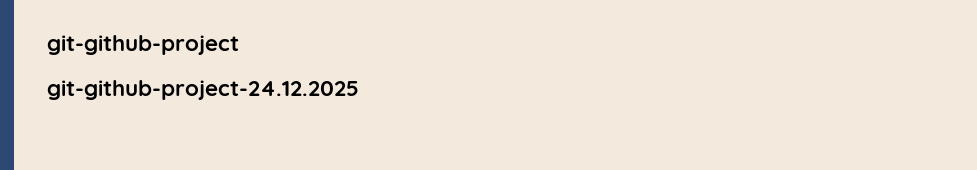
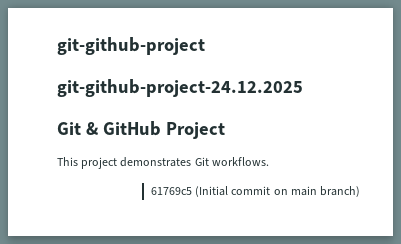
+ Git & GitHub Project
+ This project demonstrates Git workflows.
+ 61769c5 (Initial commit on main branch)

